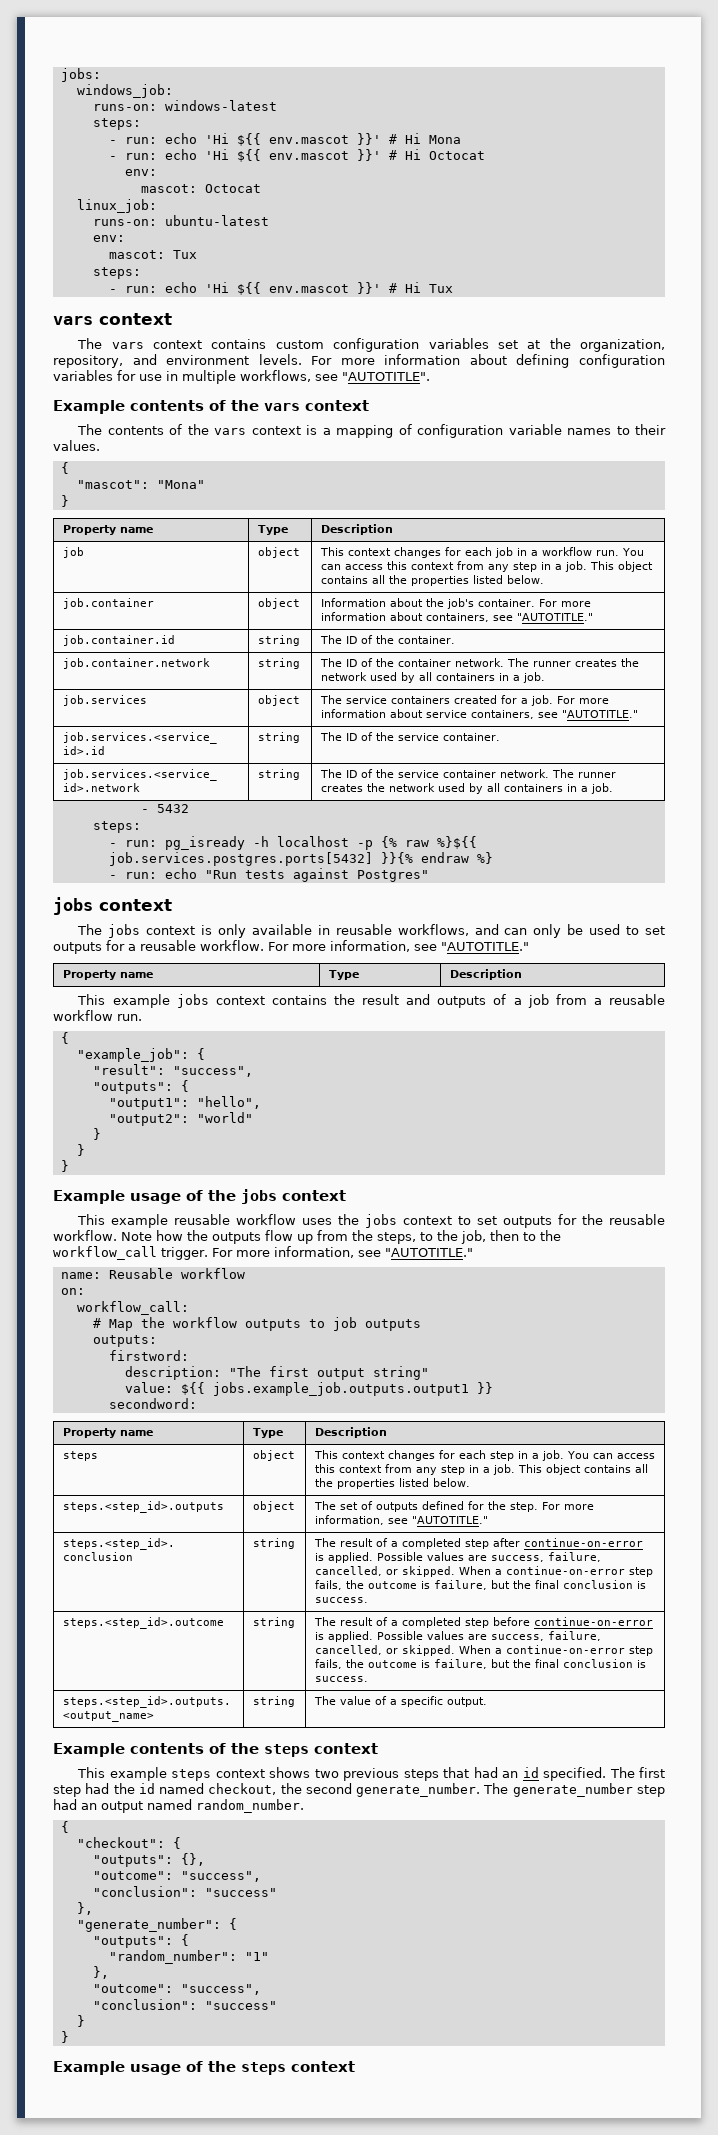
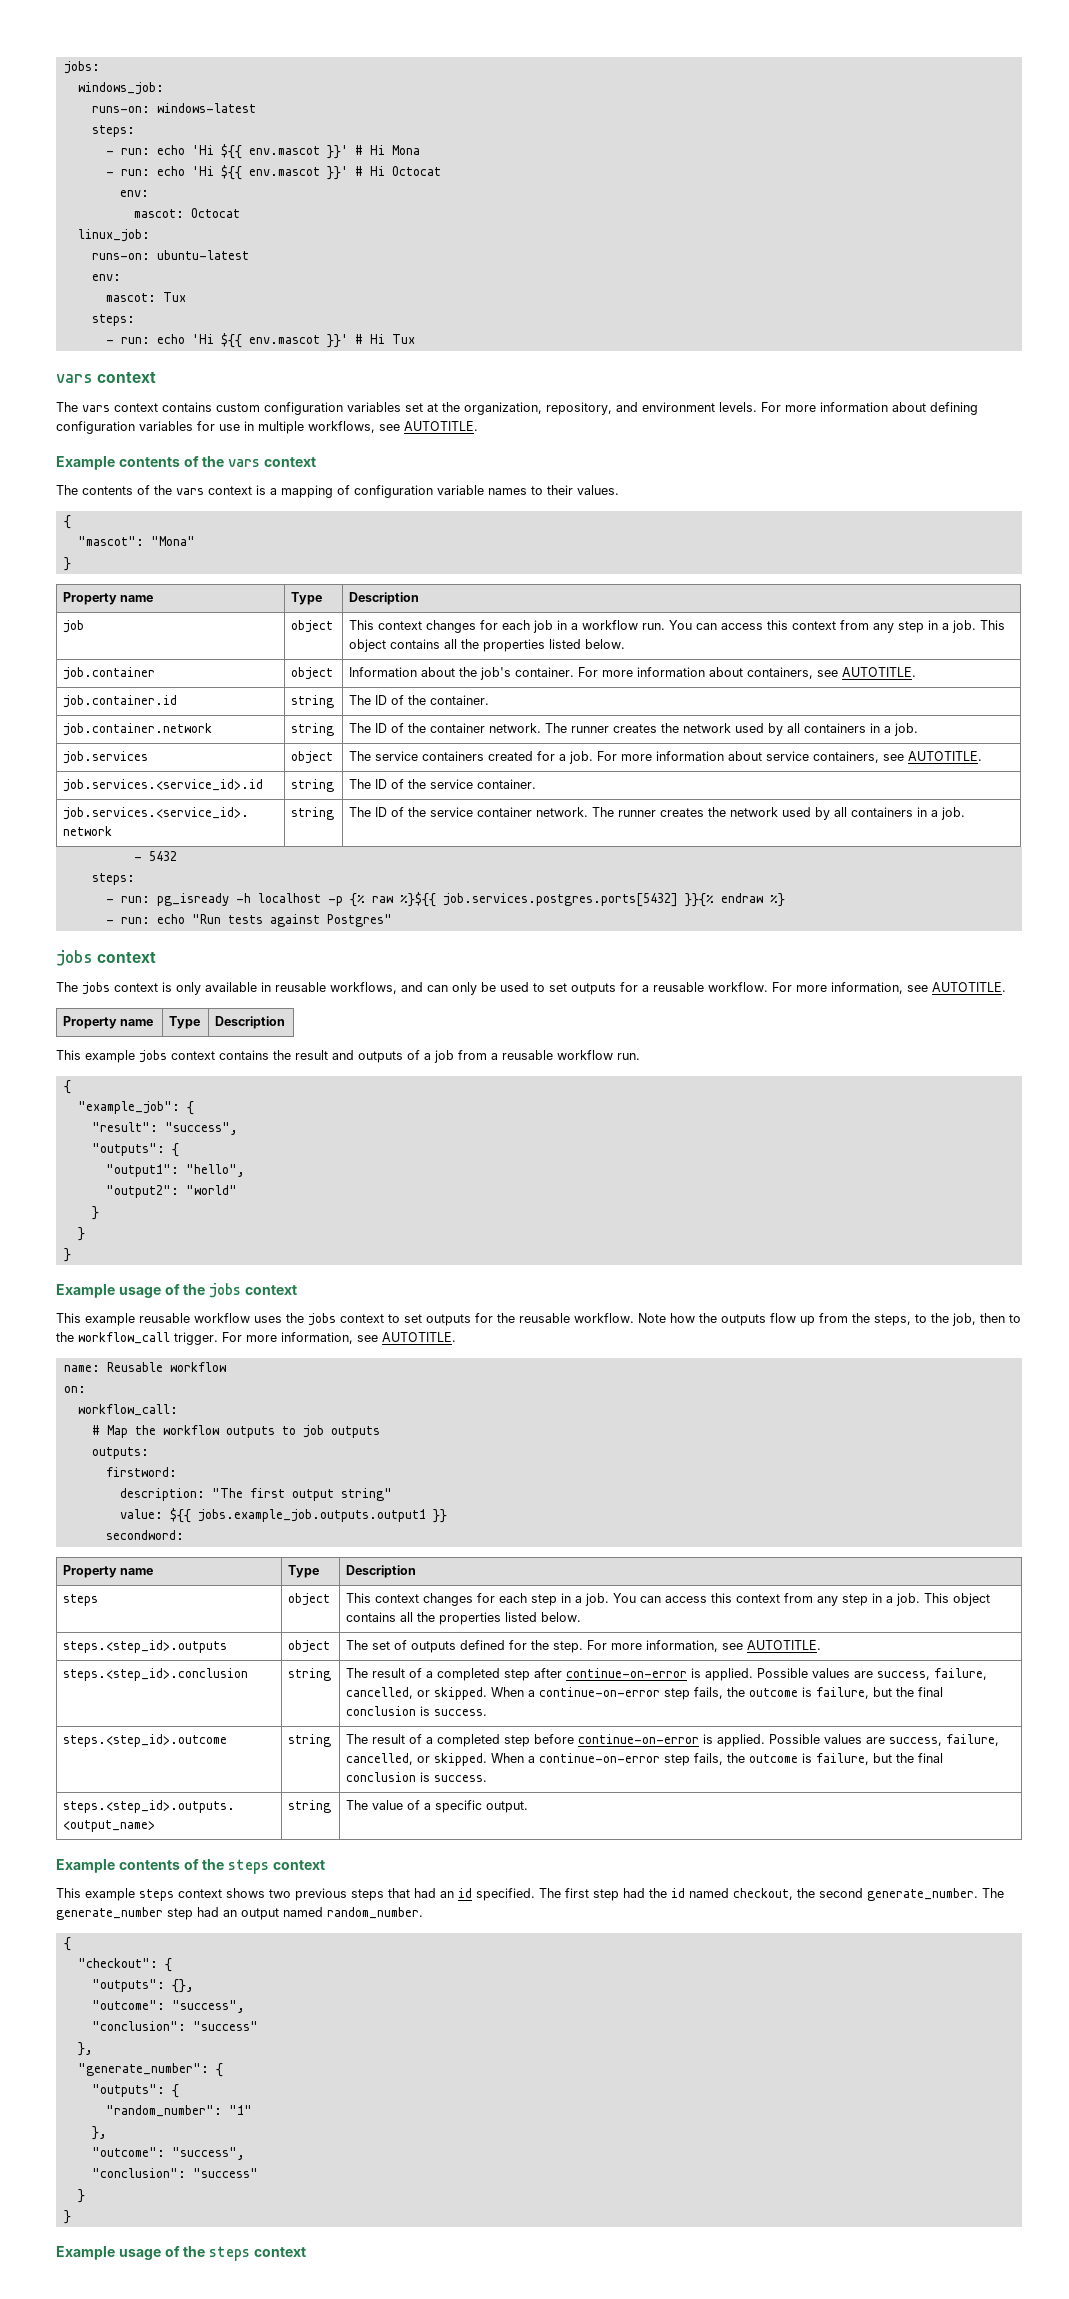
- For more information about defining configuration variables for use in multiple workflows, see "AUTOTITLE".
+ For more information about defining configuration variables for use in multiple workflows, see AUTOTITLE.
- job.container | object | Information about the job's container. For more information about containers, see "AUTOTITLE."
+ job.container | object | Information about the job's container. For more information about containers, see AUTOTITLE.
- job.services | object | The service containers created for a job. For more information about service containers, see "AUTOTITLE."
+ job.services | object | The service containers created for a job. For more information about service containers, see AUTOTITLE.
- The jobs context is only available in reusable workflows, and can only be used to set outputs for a reusable workflow. For more information, see "AUTOTITLE."
+ The jobs context is only available in reusable workflows, and can only be used to set outputs for a reusable workflow. For more information, see AUTOTITLE.
- Note how the outputs flow up from the steps, to the job, then to the workflow_call trigger. For more information, see "AUTOTITLE."
+ Note how the outputs flow up from the steps, to the job, then to the workflow_call trigger. For more information, see AUTOTITLE.
- steps.<step_id>.outputs | object | The set of outputs defined for the step. For more information, see "AUTOTITLE."
+ steps.<step_id>.outputs | object | The set of outputs defined for the step. For more information, see AUTOTITLE.

